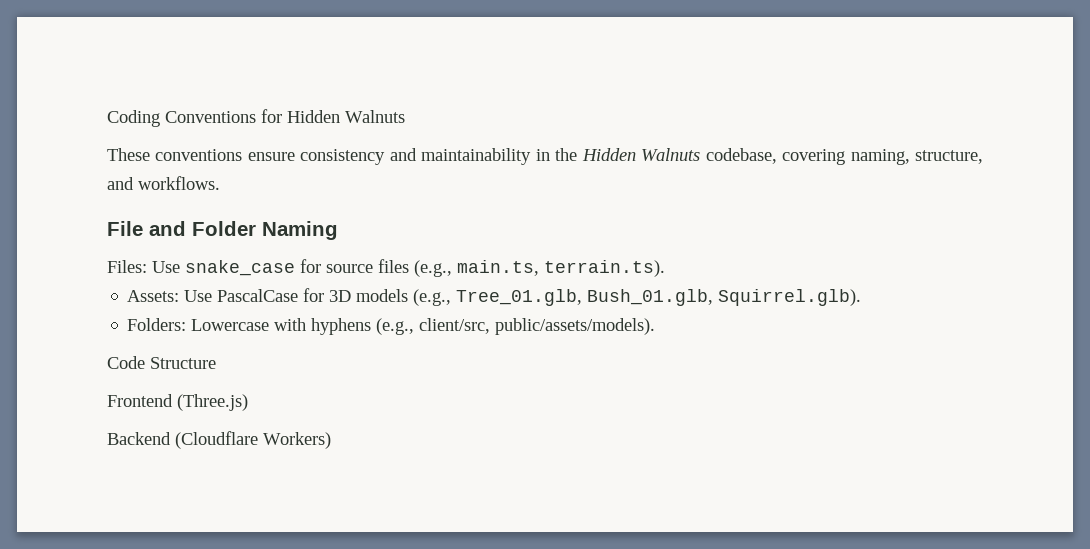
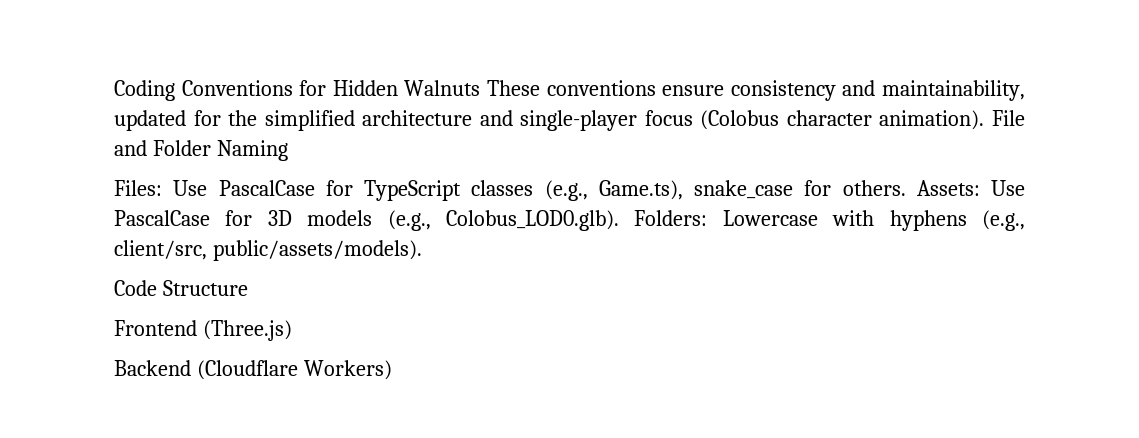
- Coding Conventions for Hidden Walnuts
- These conventions ensure consistency and maintainability in the Hidden Walnuts codebase, covering naming, structure, and workflows.
- File and Folder Naming
+ Coding Conventions for Hidden Walnuts These conventions ensure consistency and maintainability, updated for the simplified architecture and single-player focus (Colobus character animation). File and Folder Naming
- Files: Use snake_case for source files (e.g., main.ts, terrain.ts).
- Assets: Use PascalCase for 3D models (e.g., Tree_01.glb, Bush_01.glb, Squirrel.glb).
- Folders: Lowercase with hyphens (e.g., client/src, public/assets/models).
+ Files: Use PascalCase for TypeScript classes (e.g., Game.ts), snake_case for others. Assets: Use PascalCase for 3D models (e.g., Colobus_LOD0.glb). Folders: Lowercase with hyphens (e.g., client/src, public/assets/models).

